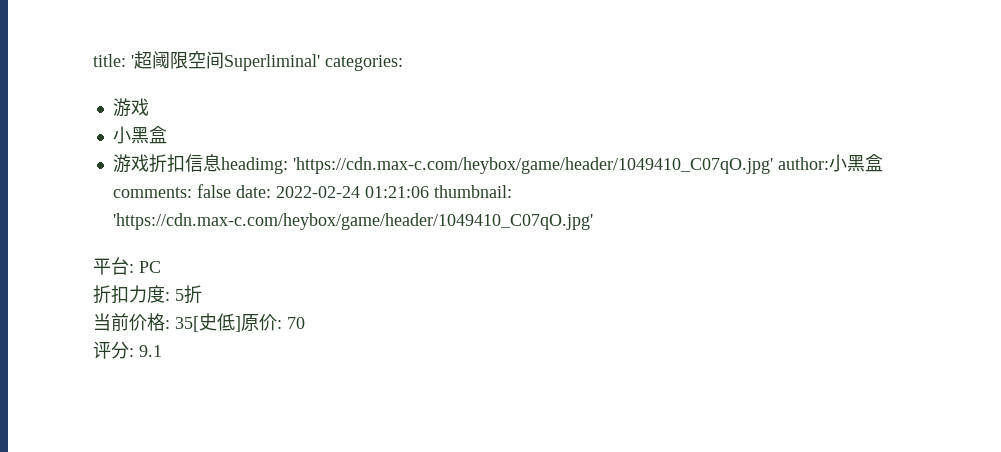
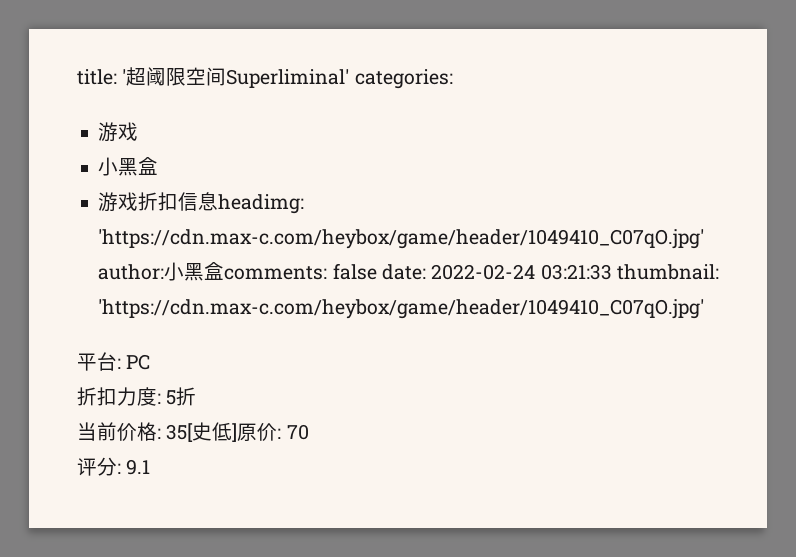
- 游戏折扣信息headimg: 'https://cdn.max-c.com/heybox/game/header/1049410_C07qO.jpg' author:小黑盒comments: false date: 2022-02-24 01:21:06 thumbnail: 'https://cdn.max-c.com/heybox/game/header/1049410_C07qO.jpg'
+ 游戏折扣信息headimg: 'https://cdn.max-c.com/heybox/game/header/1049410_C07qO.jpg' author:小黑盒comments: false date: 2022-02-24 03:21:33 thumbnail: 'https://cdn.max-c.com/heybox/game/header/1049410_C07qO.jpg'

